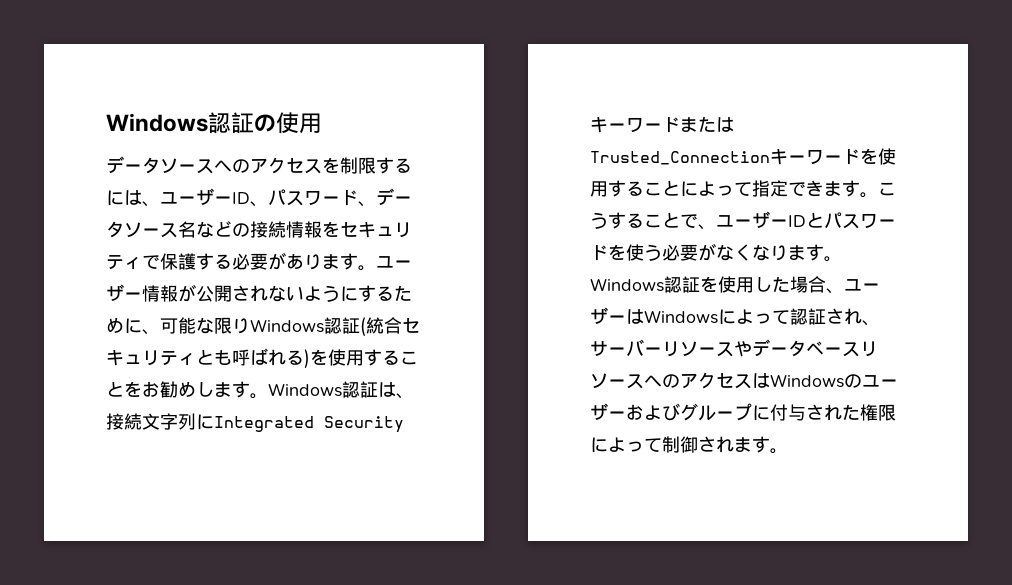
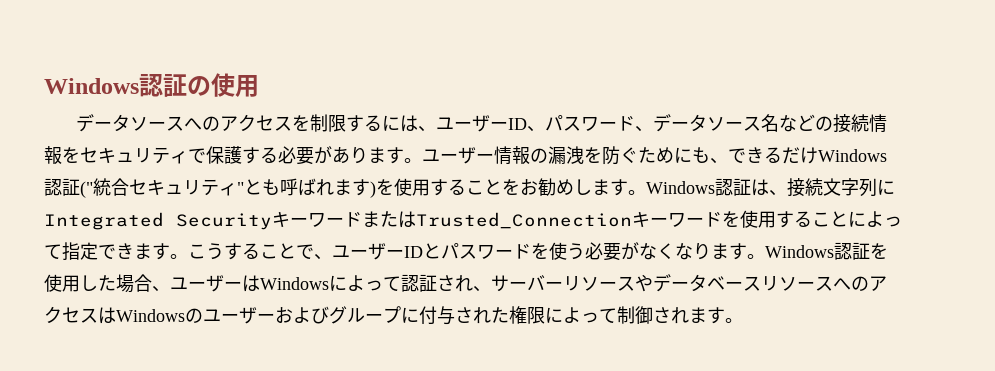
- ユーザー情報が公開されないようにするために、可能な限りWindows認証(統合セキュリティとも呼ばれる)を使用することをお勧めします。
+ ユーザー情報の漏洩を防ぐためにも、できるだけWindows認証("統合セキュリティ"とも呼ばれます)を使用することをお勧めします。

